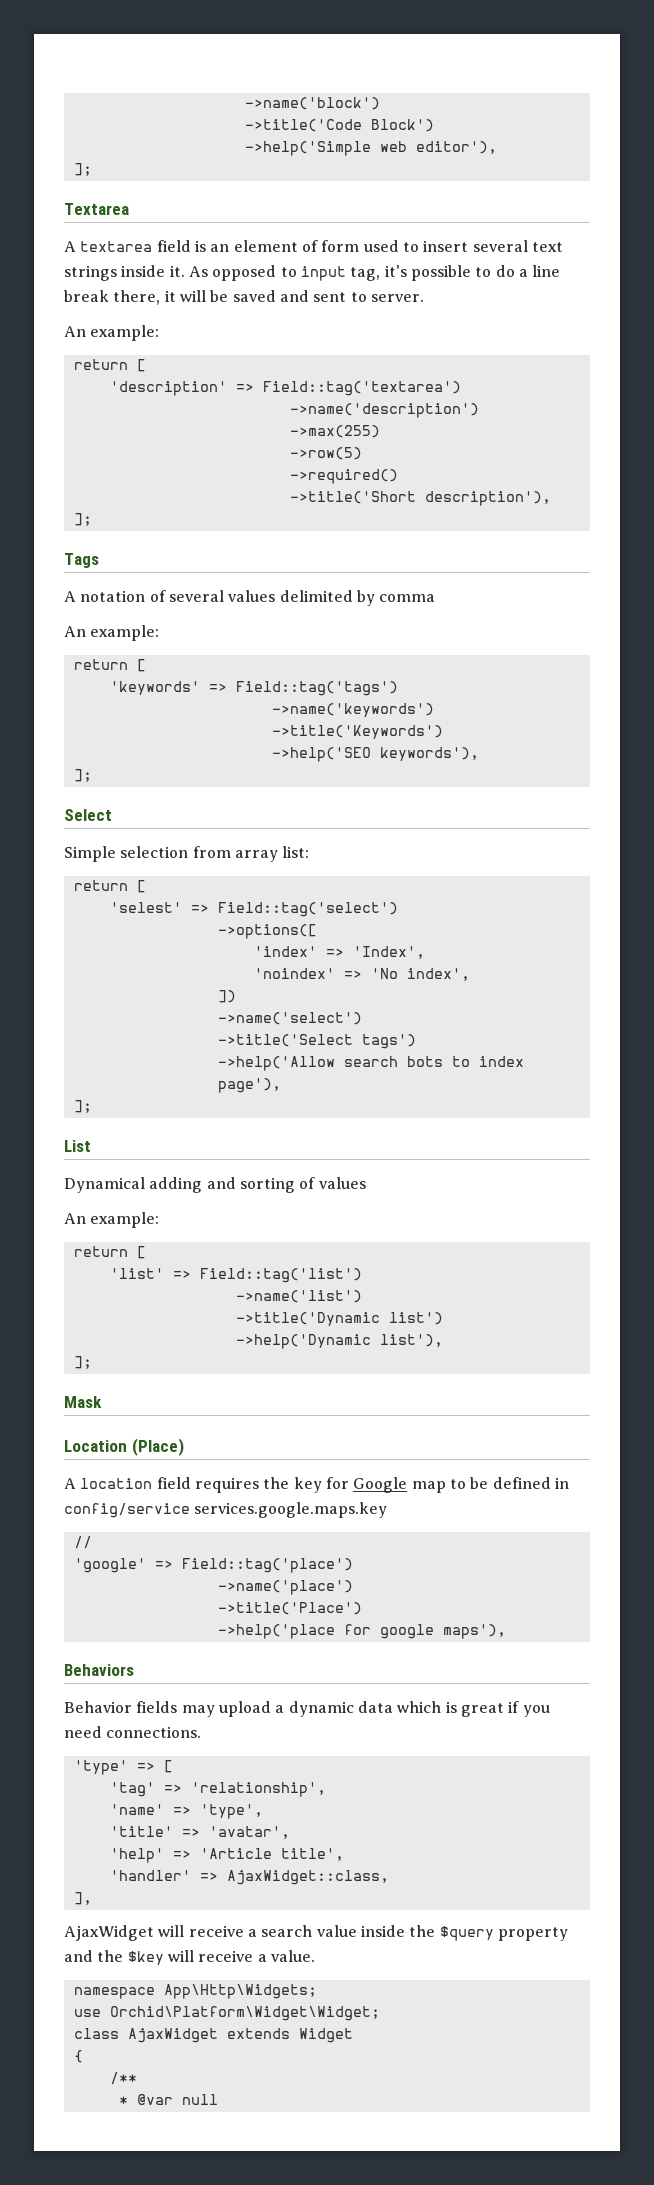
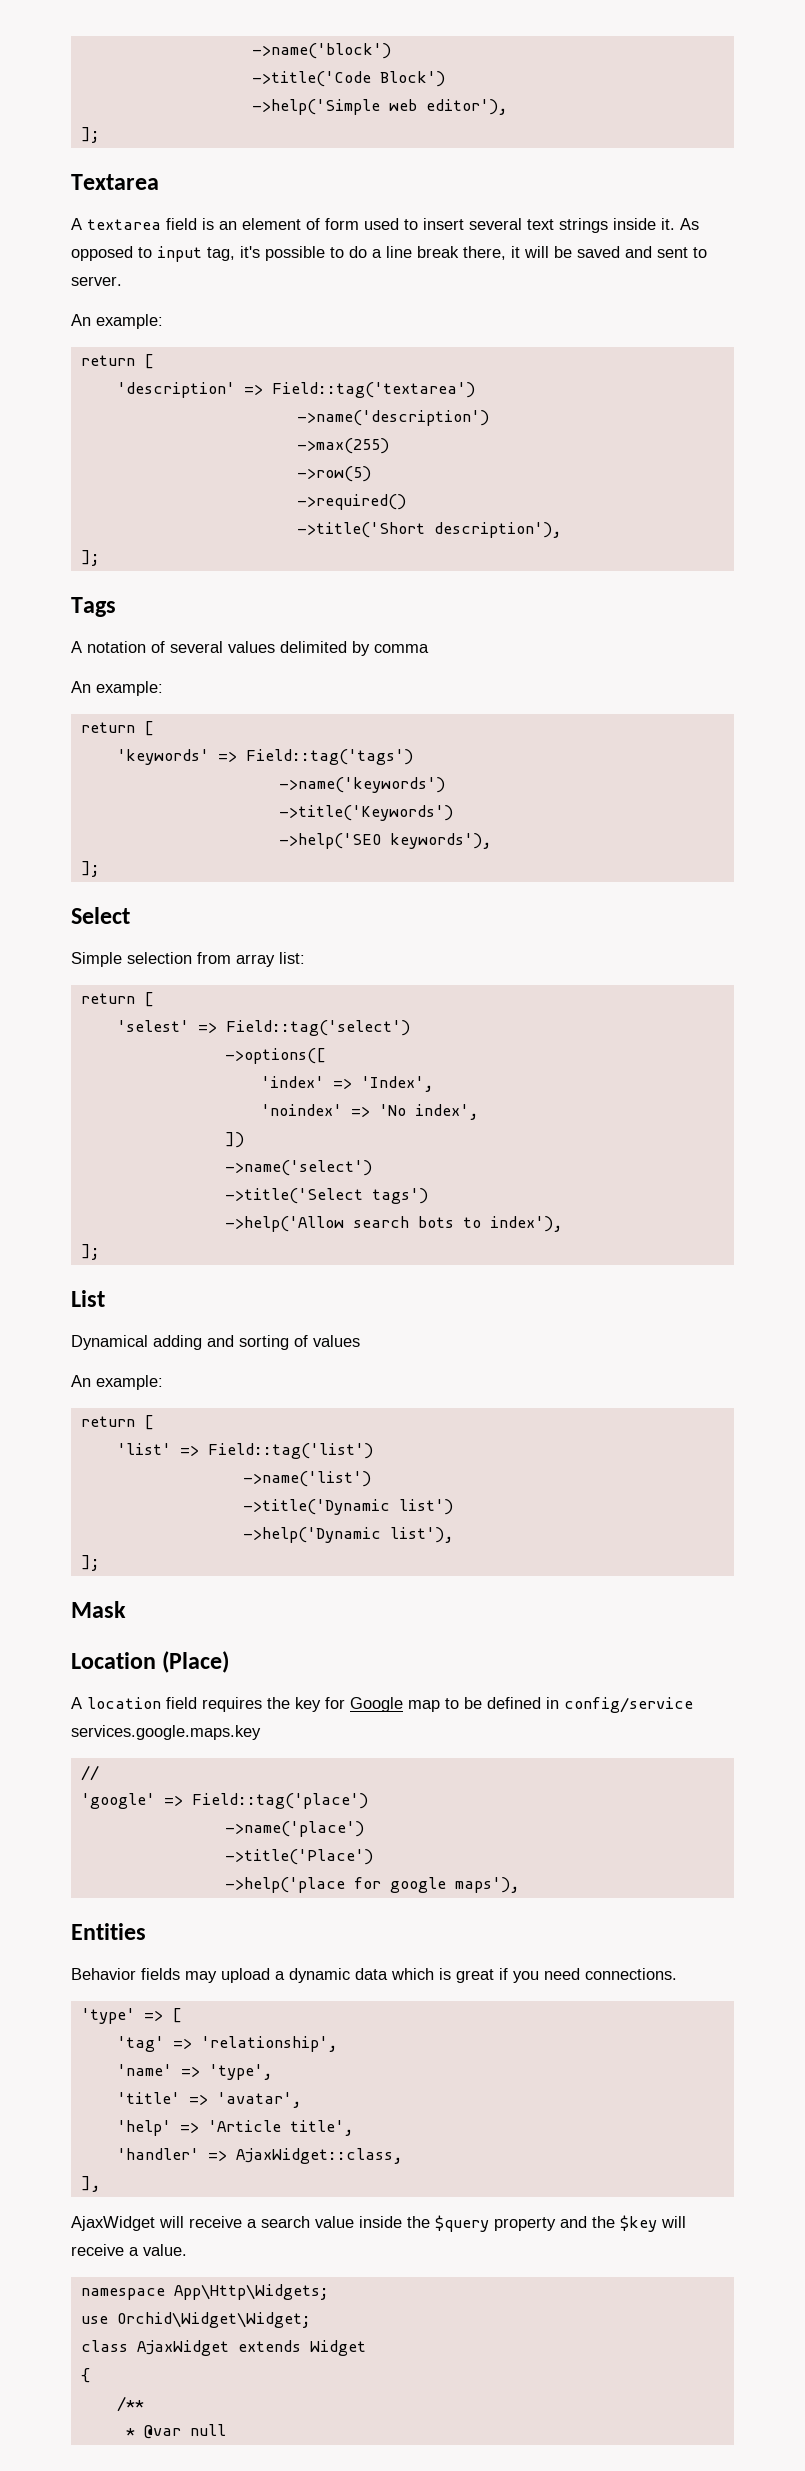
- ->help('Allow search bots to index page'),
+ ->help('Allow search bots to index'),
- Behaviors
+ Entities
- use Orchid\Platform\Widget\Widget;
+ use Orchid\Widget\Widget;

